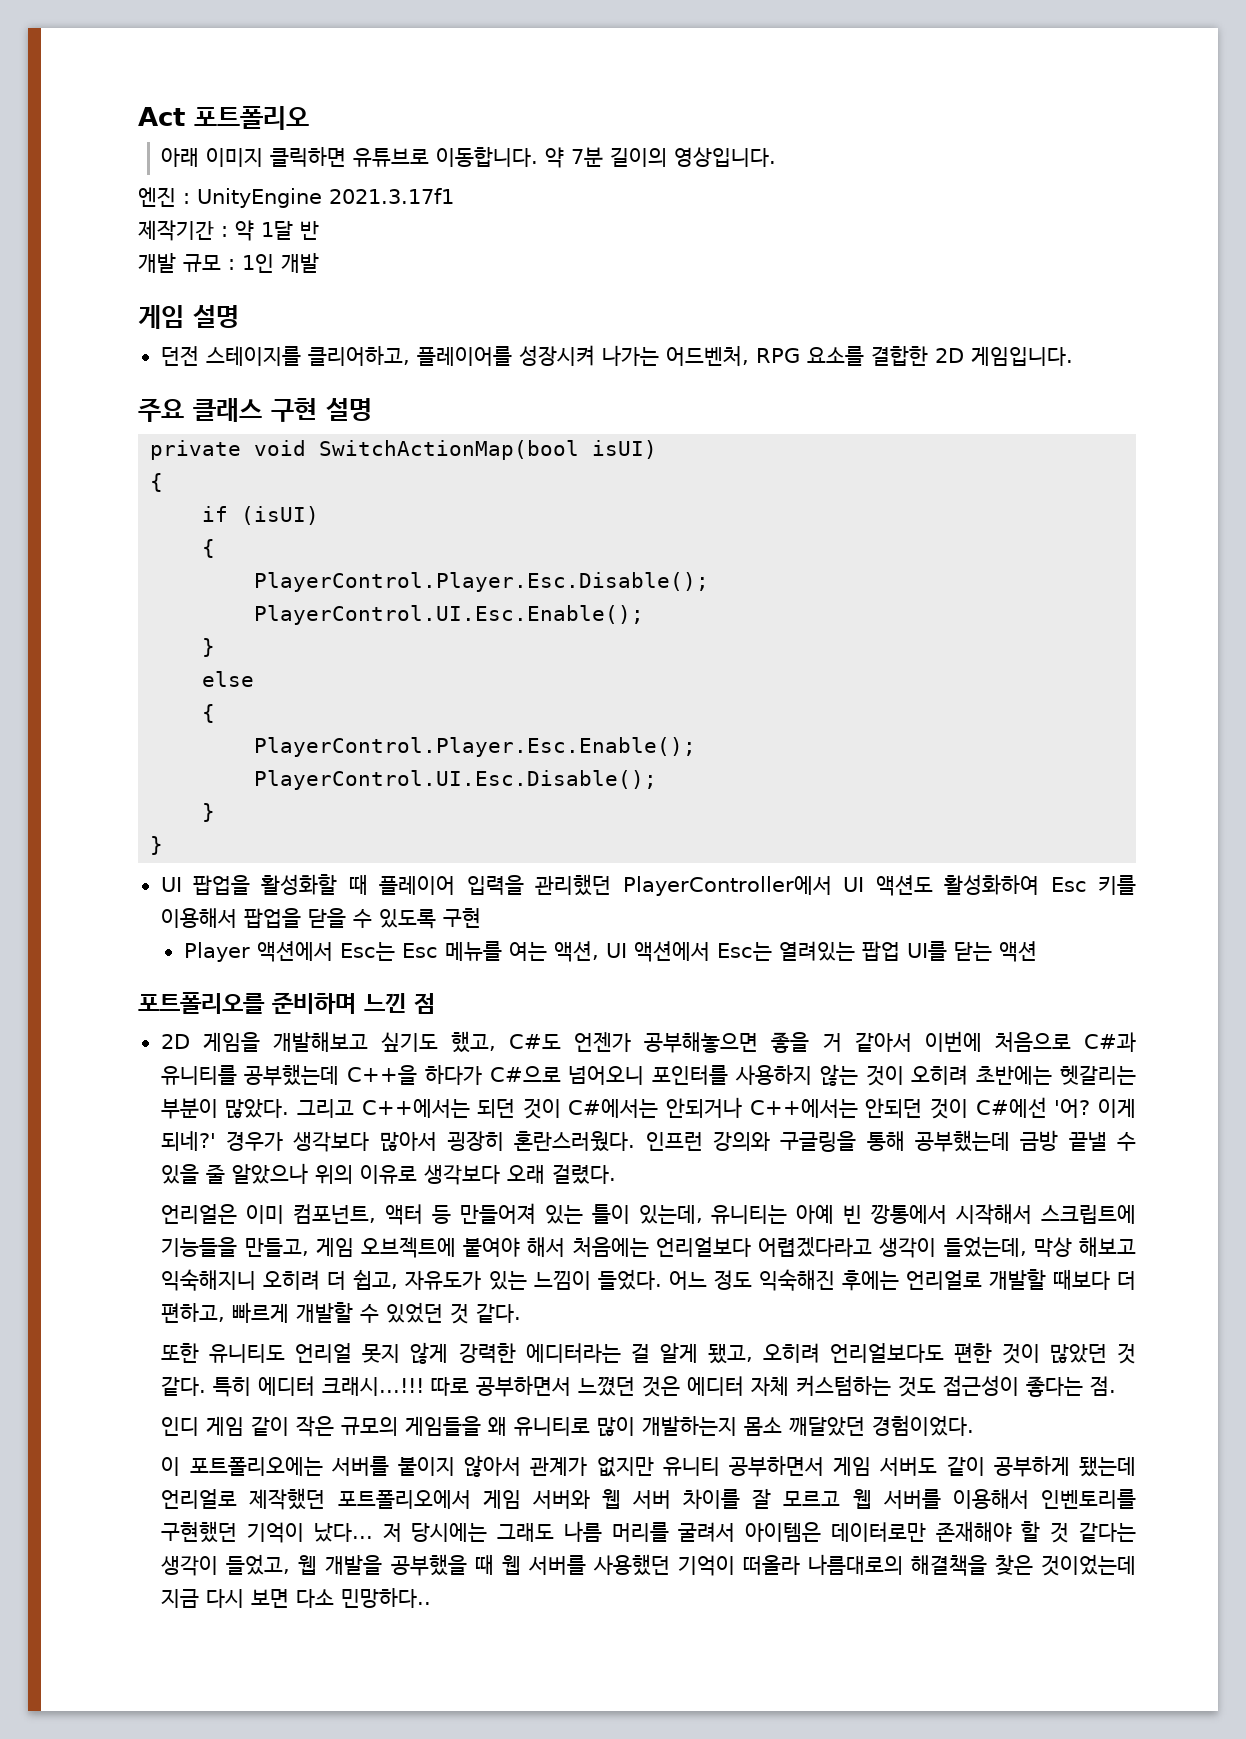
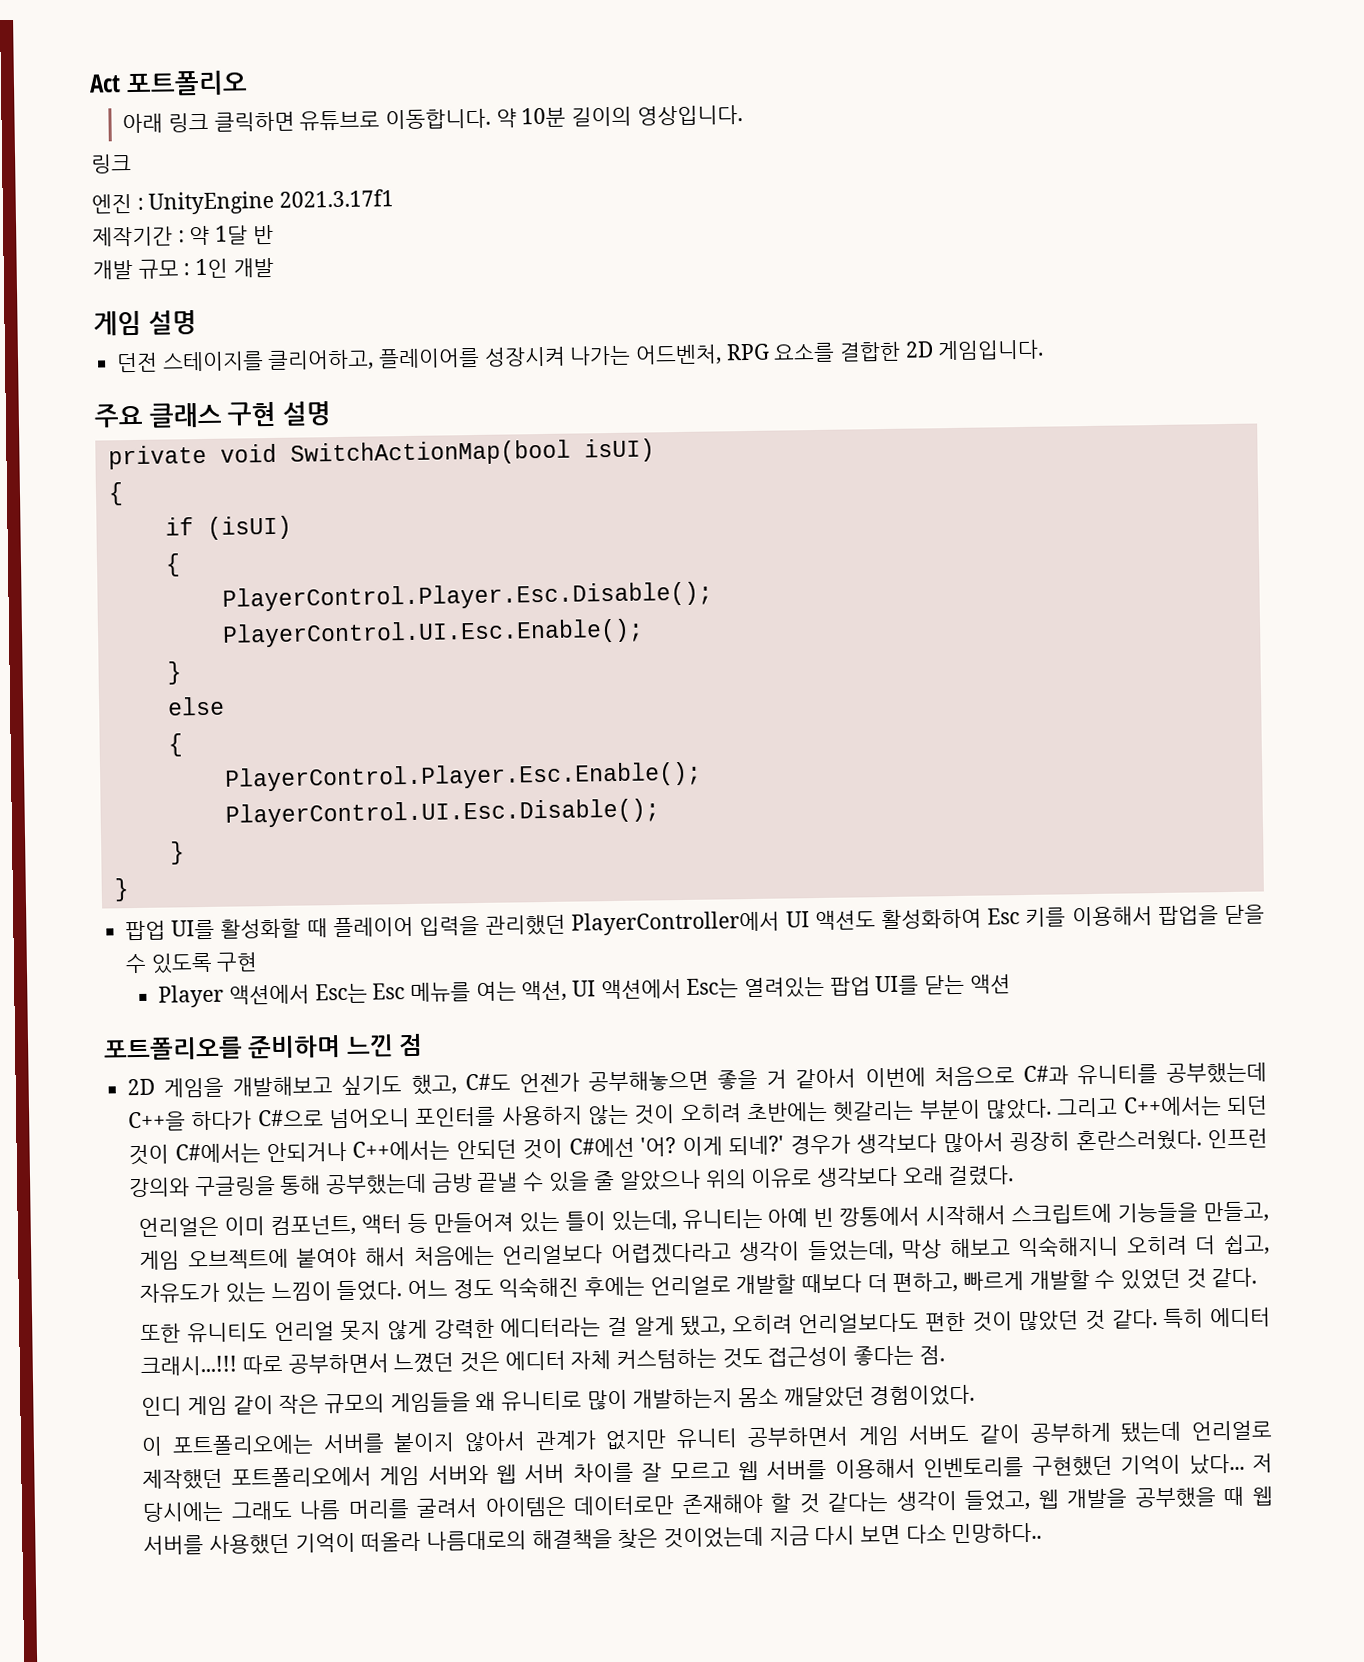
- 아래 이미지 클릭하면 유튜브로 이동합니다.
+ 아래 링크 클릭하면 유튜브로 이동합니다.
- 약 7분 길이의 영상입니다.
+ 약 10분 길이의 영상입니다.
+ 링크
- UI 팝업을 활성화할 때 플레이어 입력을 관리했던 PlayerController에서 UI 액션도 활성화하여 Esc 키를 이용해서 팝업을 닫을 수 있도록 구현
+ 팝업 UI를 활성화할 때 플레이어 입력을 관리했던 PlayerController에서 UI 액션도 활성화하여 Esc 키를 이용해서 팝업을 닫을 수 있도록 구현

